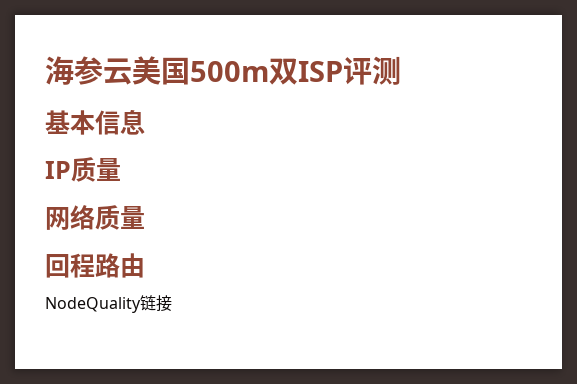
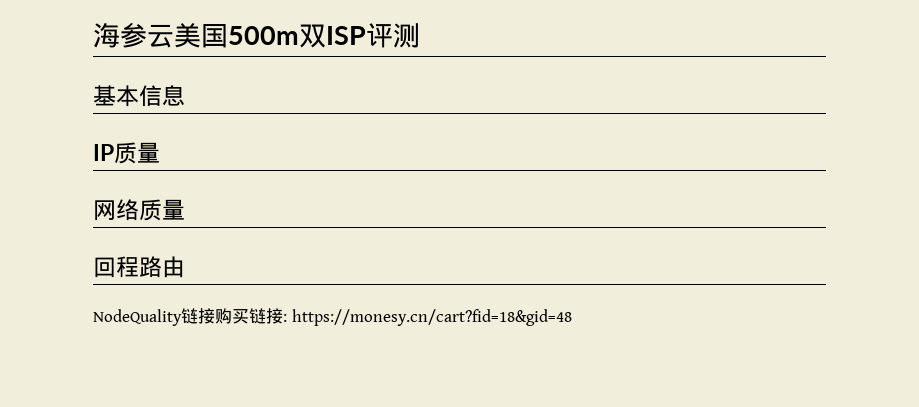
- NodeQuality链接
+ NodeQuality链接购买链接: https://monesy.cn/cart?fid=18&gid=48

